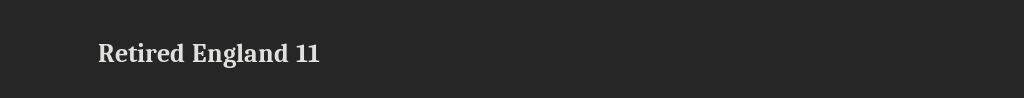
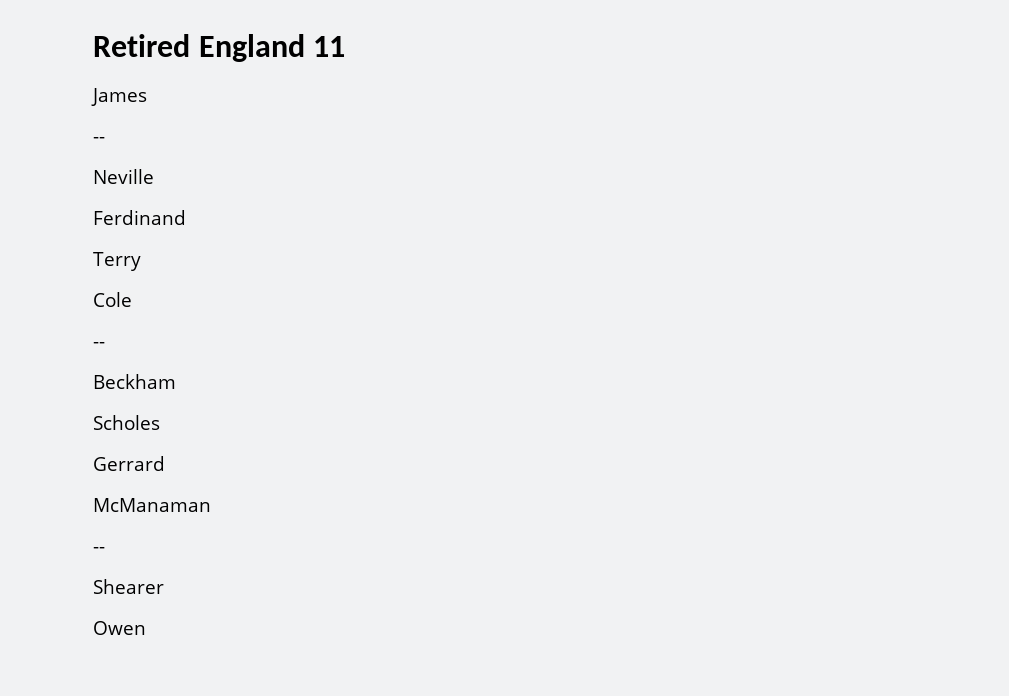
+ James
+ --
+ Neville
+ Ferdinand
+ Terry
+ Cole
+ --
+ Beckham
+ Scholes
+ Gerrard
+ McManaman
+ --
+ Shearer
+ Owen

